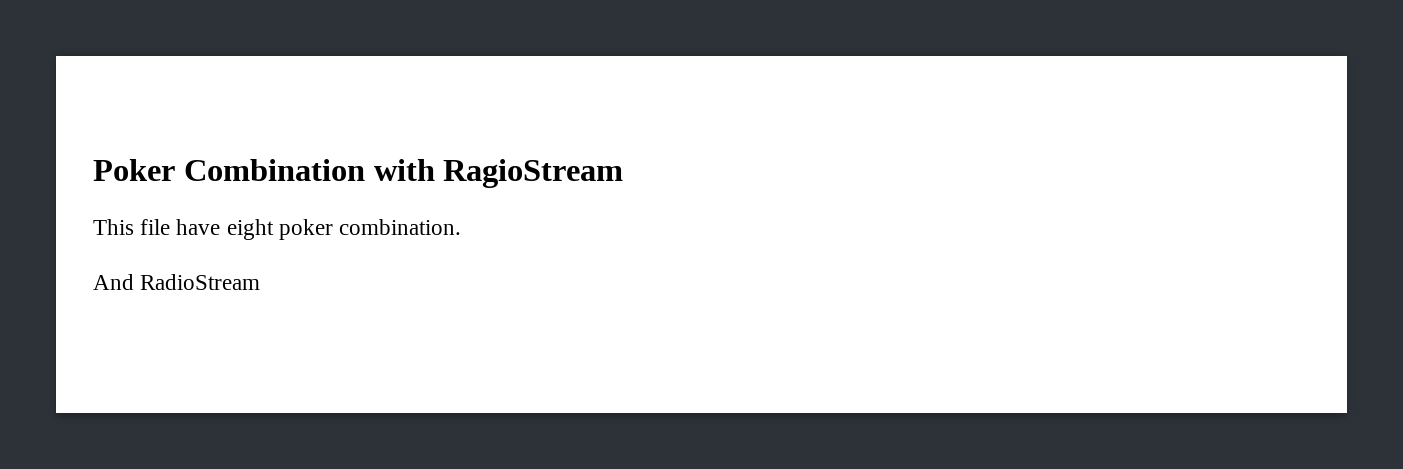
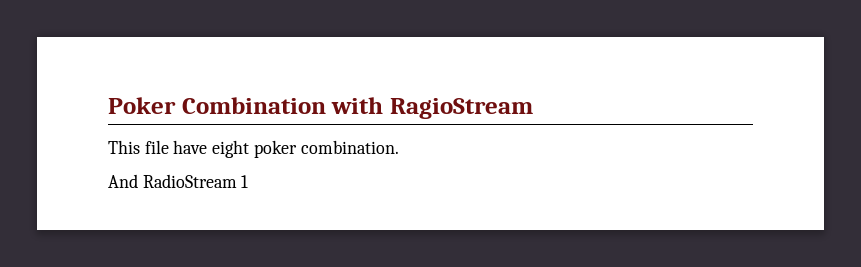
- And RadioStream
+ And RadioStream 1

